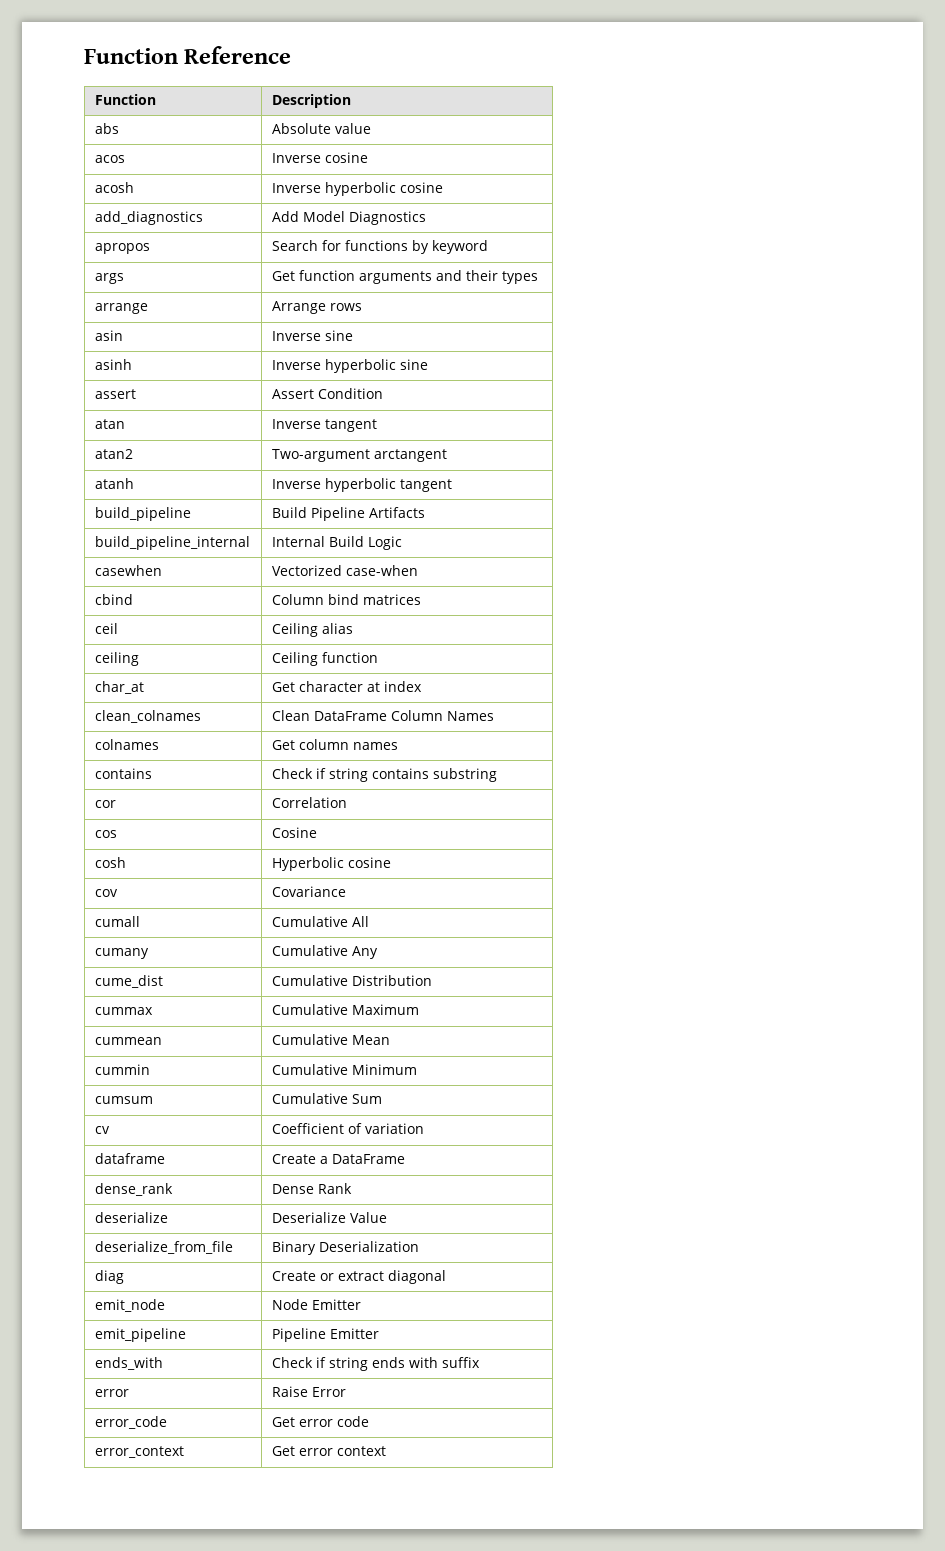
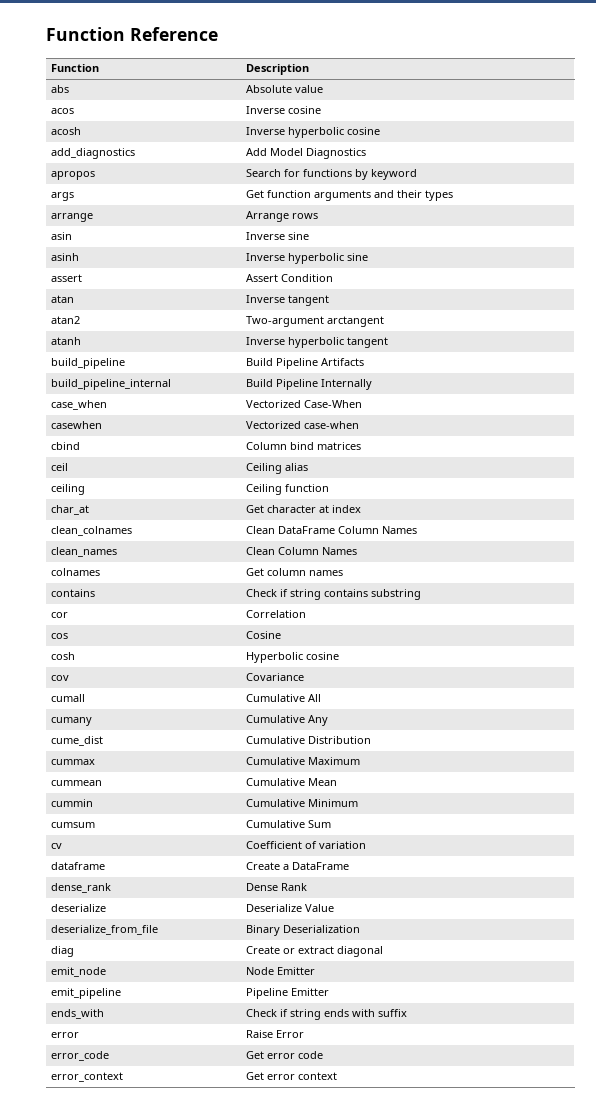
- build_pipeline_internal | Internal Build Logic
+ build_pipeline_internal | Build Pipeline Internally
+ case_when | Vectorized Case-When
+ clean_names | Clean Column Names

